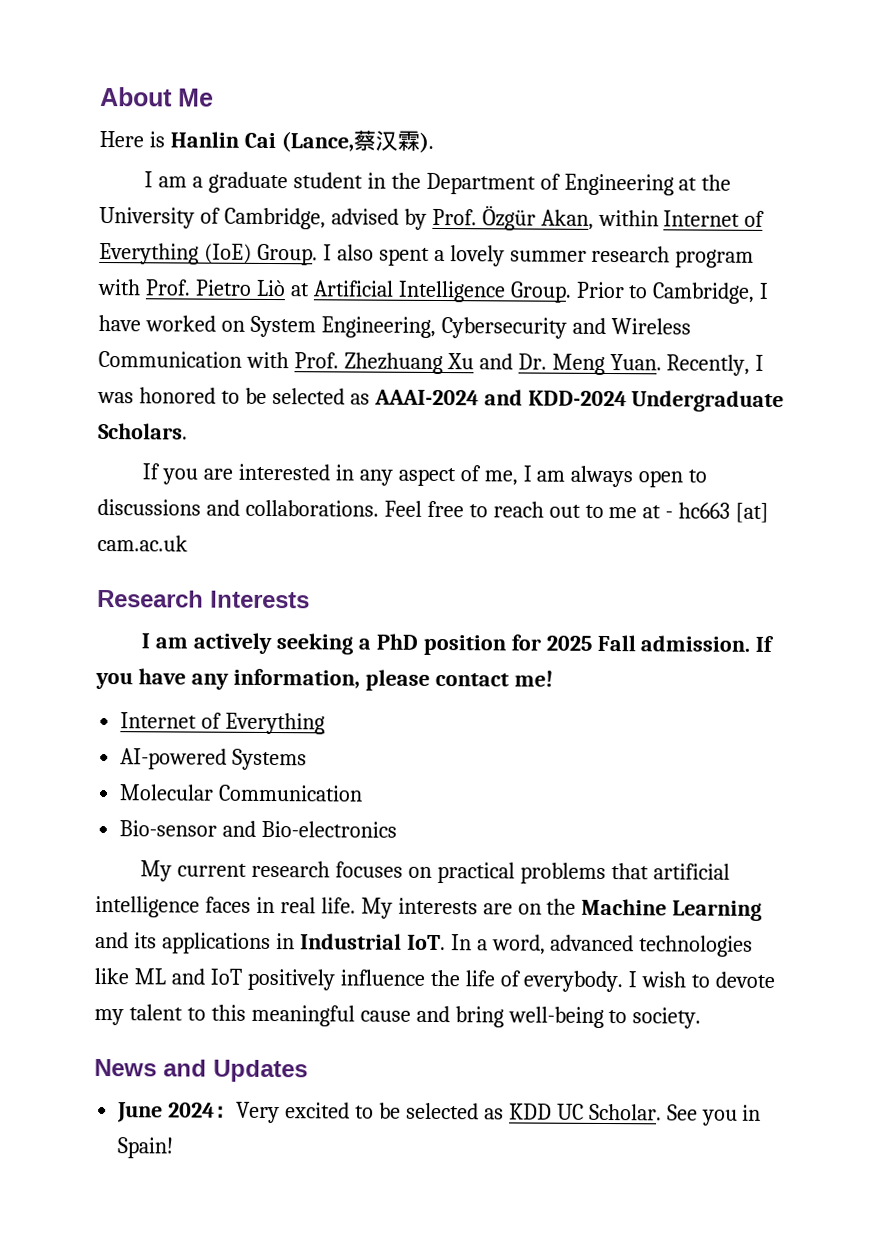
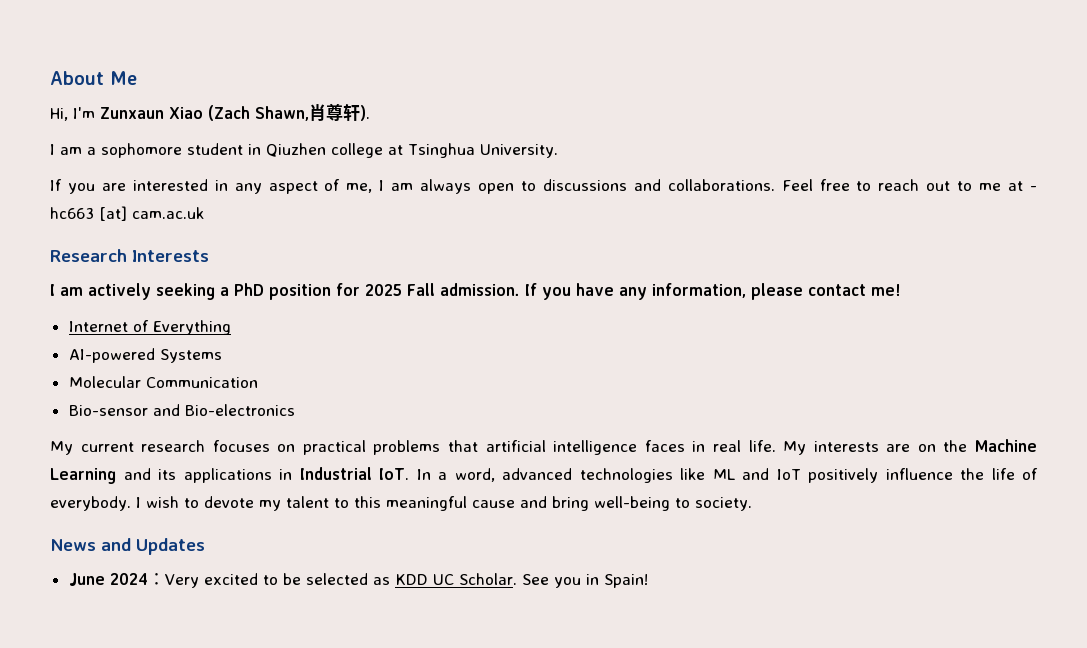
- Here is Hanlin Cai (Lance,蔡汉霖).
+ Hi, I'm Zunxaun Xiao (Zach Shawn,肖尊轩).
- I am a graduate student in the Department of Engineering at the University of Cambridge, advised by Prof. Özgür Akan, within Internet of Everything (IoE) Group. I also spent a lovely summer research program with Prof. Pietro Liò at Artificial Intelligence Group. Prior to Cambridge, I have worked on System Engineering, Cybersecurity and Wireless Communication with Prof. Zhezhuang Xu and Dr. Meng Yuan. Recently, I was honored to be selected as AAAI-2024 and KDD-2024 Undergraduate Scholars.
+ I am a sophomore student in Qiuzhen college at Tsinghua University.

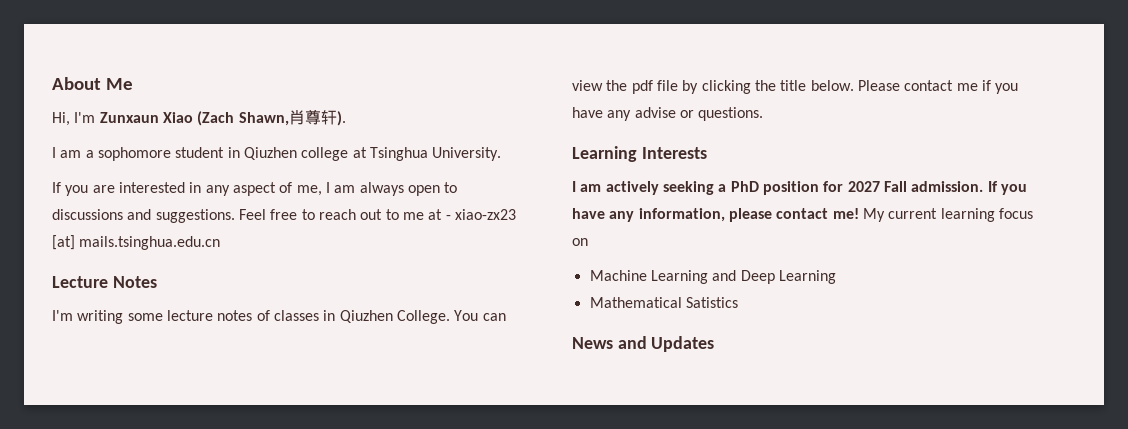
- If you are interested in any aspect of me, I am always open to discussions and collaborations.
+ If you are interested in any aspect of me, I am always open to discussions and suggestions.
- Feel free to reach out to me at - hc663 [at] cam.ac.uk
- Research Interests
+ Feel free to reach out to me at - xiao-zx23 [at] mails.tsinghua.edu.cn
+ Lecture Notes
+ I'm writing some lecture notes of classes in Qiuzhen College. You can view the pdf file by clicking the title below. Please contact me if you have any advise or questions.
+ Learning Interests
- I am actively seeking a PhD position for 2025 Fall admission.
+ I am actively seeking a PhD position for 2027 Fall admission.
- If you have any information, please contact me!
- Internet of Everything
- AI-powered Systems
- Molecular Communication
- Bio-sensor and Bio-electronics
- My current research focuses on practical problems that artificial intelligence faces in real life. My interests are on the Machine Learning and its applications in Industrial IoT. In a word, advanced technologies like ML and IoT positively influence the life of everybody. I wish to devote my talent to this meaningful cause and bring well-being to society.
+ If you have any information, please contact me! My current learning focus on
+ Machine Learning and Deep Learning
+ Mathematical Satistics
  News and Updates
- June 2024：Very excited to be selected as KDD UC Scholar. See you in Spain!

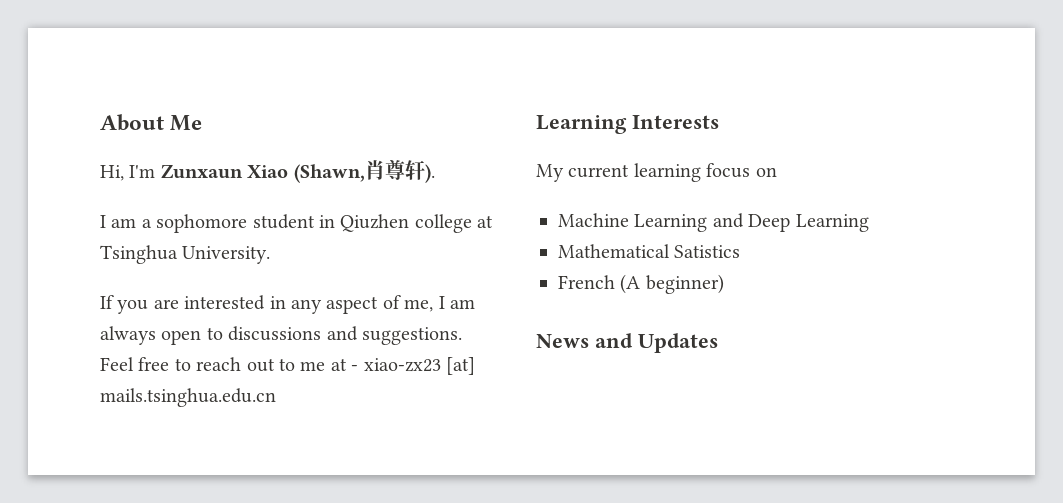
- Hi, I'm Zunxaun Xiao (Zach Shawn,肖尊轩).
+ Hi, I'm Zunxaun Xiao (Shawn,肖尊轩).
- Lecture Notes
- I'm writing some lecture notes of classes in Qiuzhen College. You can view the pdf file by clicking the title below. Please contact me if you have any advise or questions.
  Learning Interests
- I am actively seeking a PhD position for 2027 Fall admission. If you have any information, please contact me! My current learning focus on
+ My current learning focus on
+ French (A beginner)

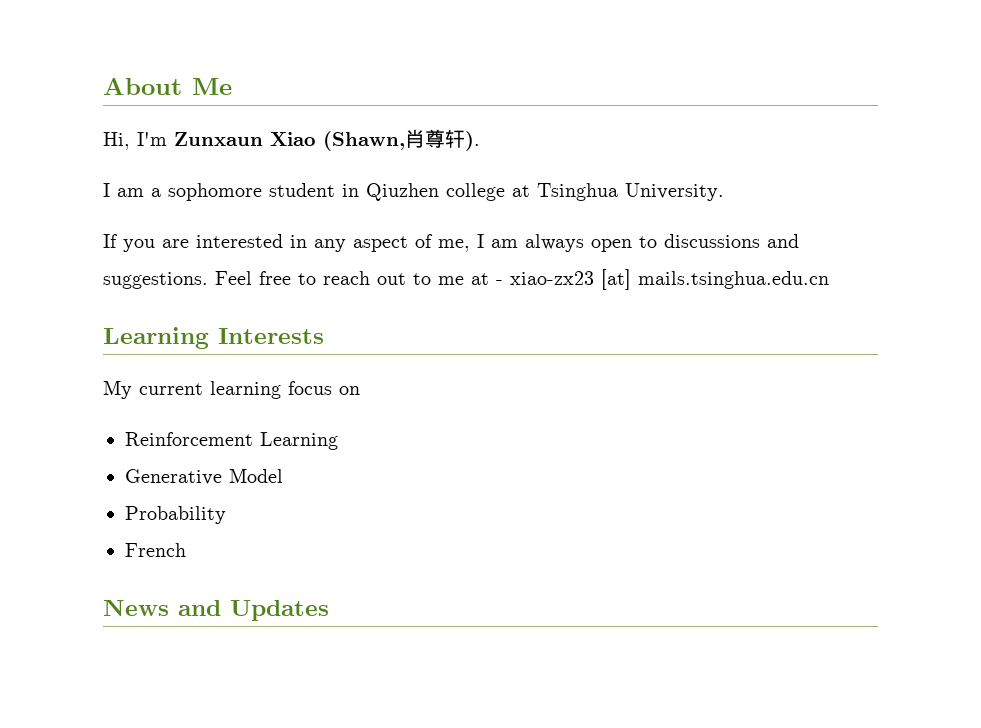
- Machine Learning and Deep Learning
- Mathematical Satistics
+ Reinforcement Learning
+ Generative Model
+ Probability
- French (A beginner)
+ French

